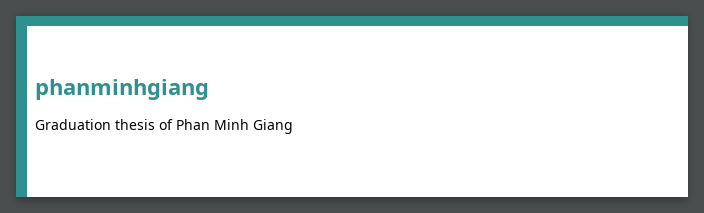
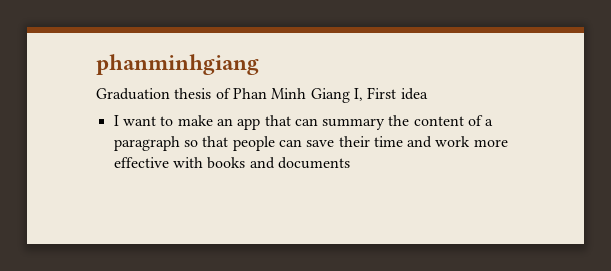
- Graduation thesis of Phan Minh Giang
+ Graduation thesis of Phan Minh Giang I, First idea
+ I want to make an app that can summary the content of a paragraph so that people can save their time and work more effective with books and documents

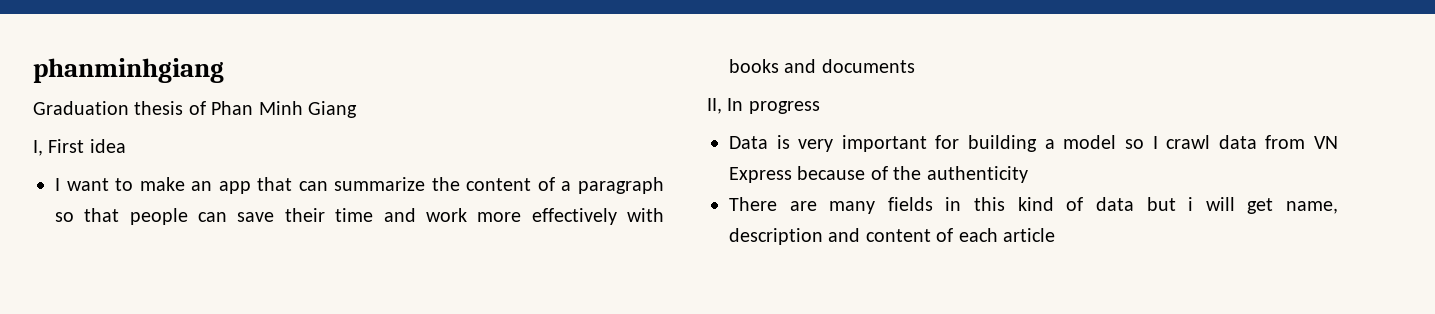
- Graduation thesis of Phan Minh Giang I, First idea
+ Graduation thesis of Phan Minh Giang
+ I, First idea
- I want to make an app that can summary the content of a paragraph so that people can save their time and work more effective with books and documents
+ I want to make an app that can summarize the content of a paragraph so that people can save their time and work more effectively with books and documents
+ II, In progress
+ Data is very important for building a model so I crawl data from VN Express because of the authenticity
+ There are many fields in this kind of data but i will get name, description and content of each article

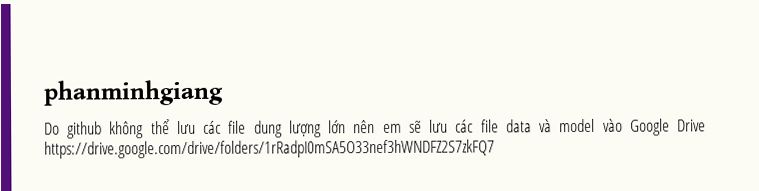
- Graduation thesis of Phan Minh Giang
- I, First idea
- I want to make an app that can summarize the content of a paragraph so that people can save their time and work more effectively with books and documents
- II, In progress
- Data is very important for building a model so I crawl data from VN Express because of the authenticity
- There are many fields in this kind of data but i will get name, description and content of each article
+ Do github không thể lưu các file dung lượng lớn nên em sẽ lưu các file data và model vào Google Drive https://drive.google.com/drive/folders/1rRadpI0mSA5O33nef3hWNDFZ2S7zkFQ7

